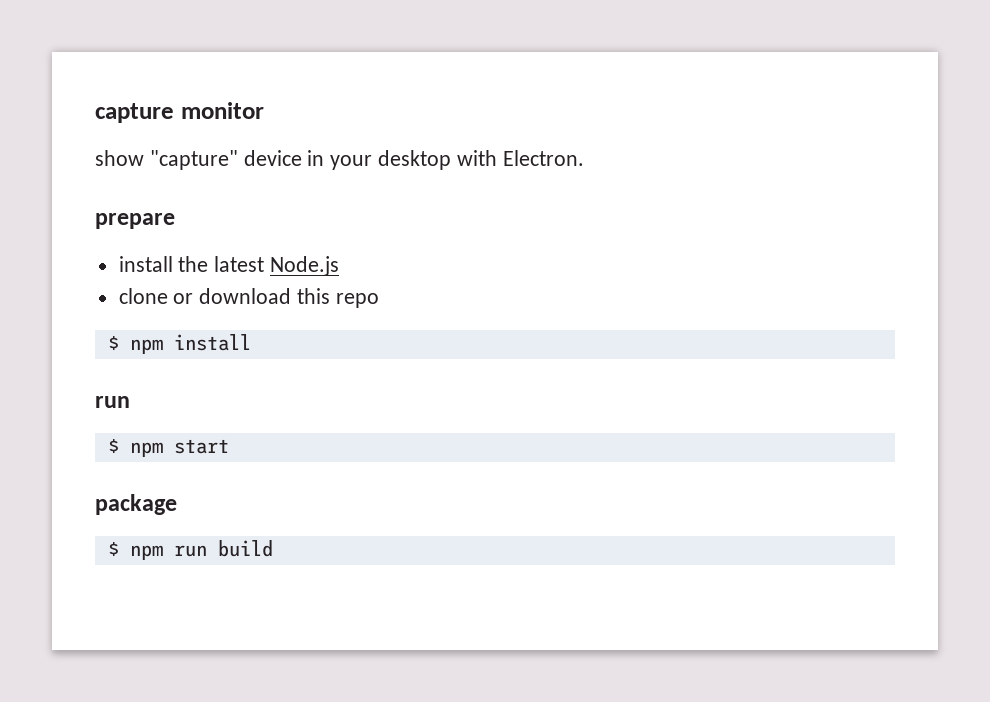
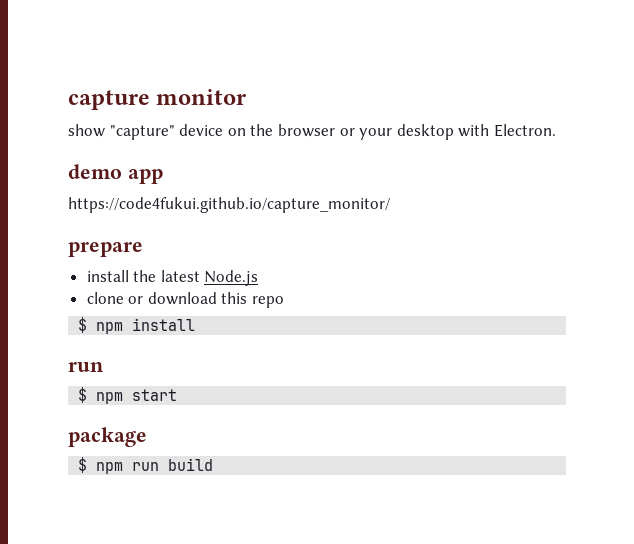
- show "capture" device in your desktop with Electron.
+ show "capture" device on the browser or your desktop with Electron.
+ demo app
+ https://code4fukui.github.io/capture_monitor/

